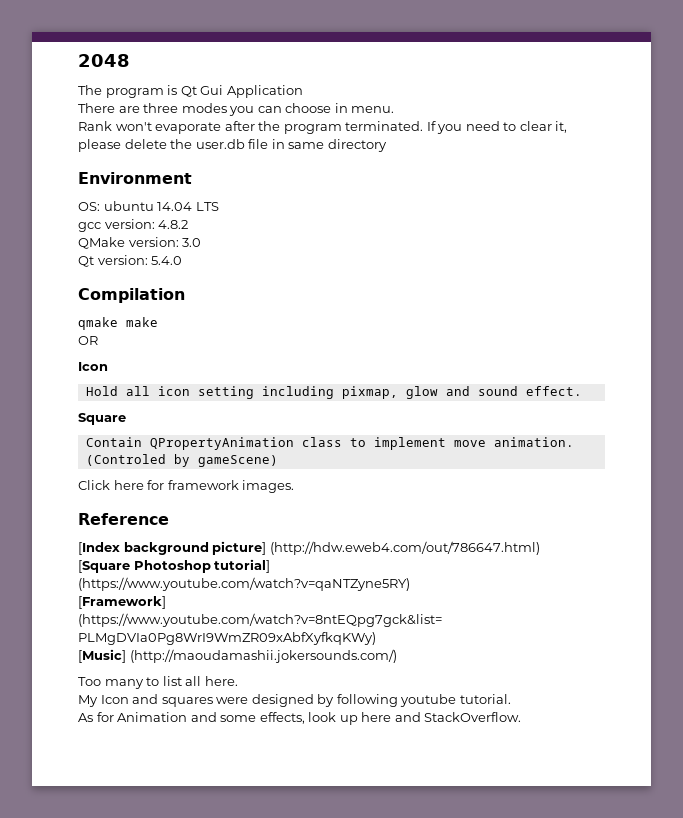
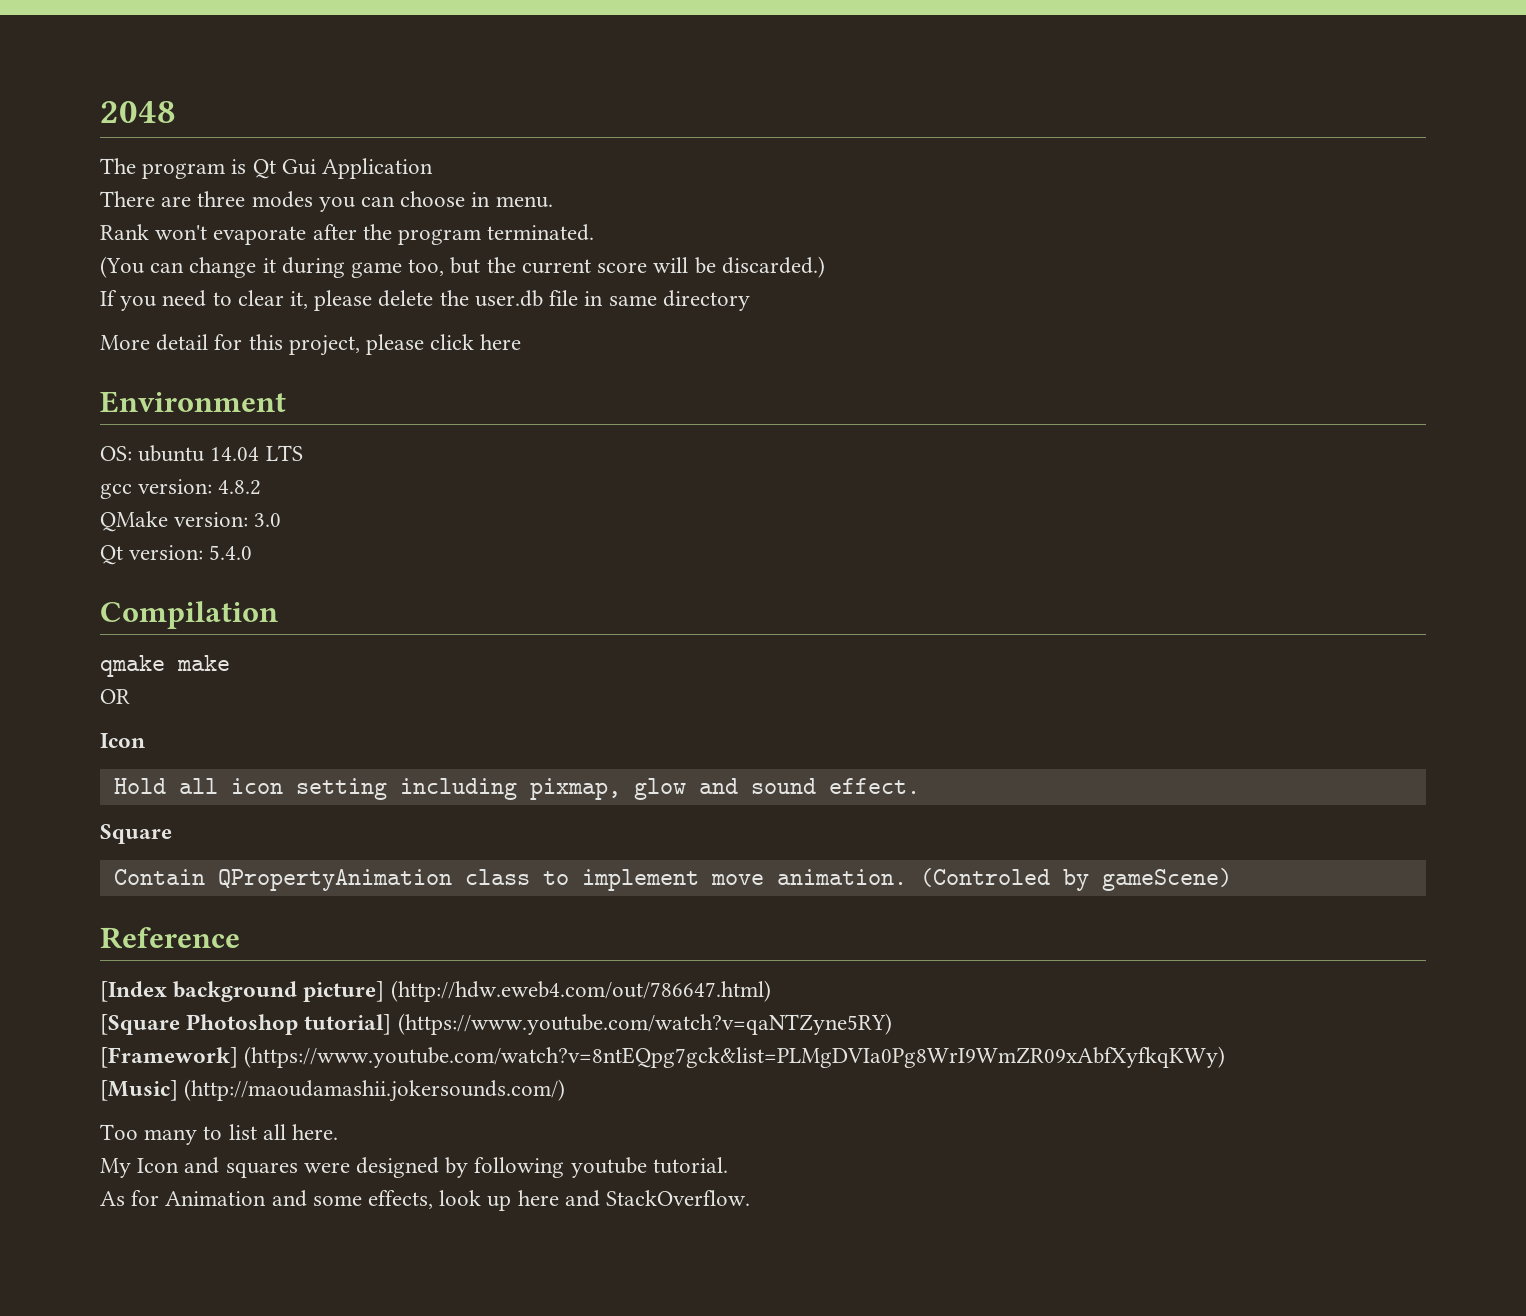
- Rank won't evaporate after the program terminated. If you need to clear it, please delete the user.db file in same directory
+ Rank won't evaporate after the program terminated.
+ (You can change it during game too, but the current score will be discarded.)
+ If you need to clear it, please delete the user.db file in same directory
+ More detail for this project, please click here
- Click here for framework images.

